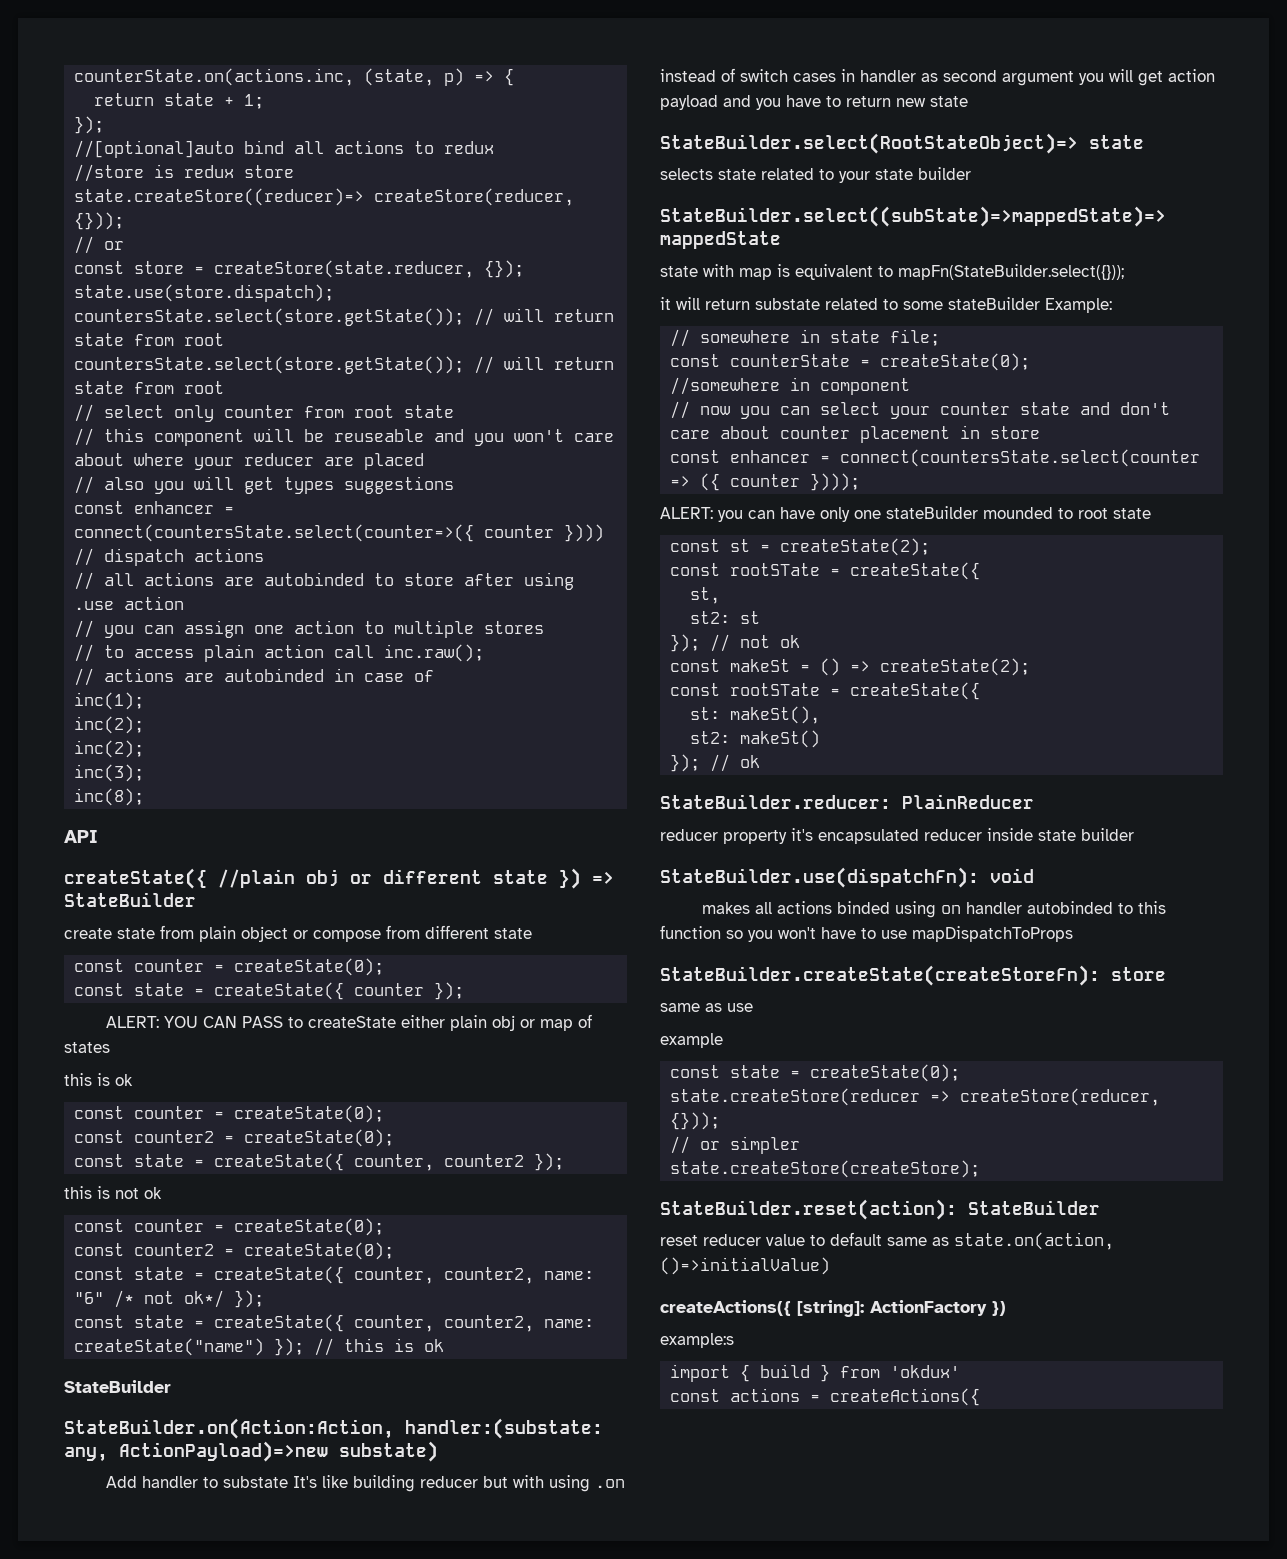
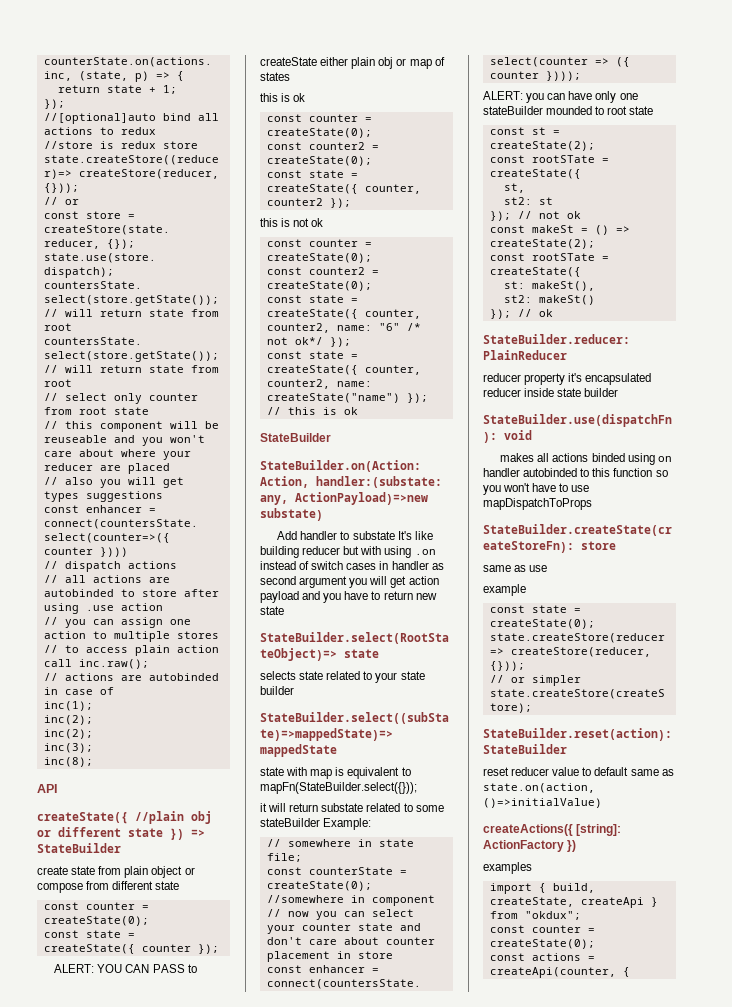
- example:s
+ examples
- import { build } from 'okdux'
+ import { build, createState, createApi } from "okdux";
+ const counter = createState(0);
- const actions = createActions({
+ const actions = createApi(counter, {

